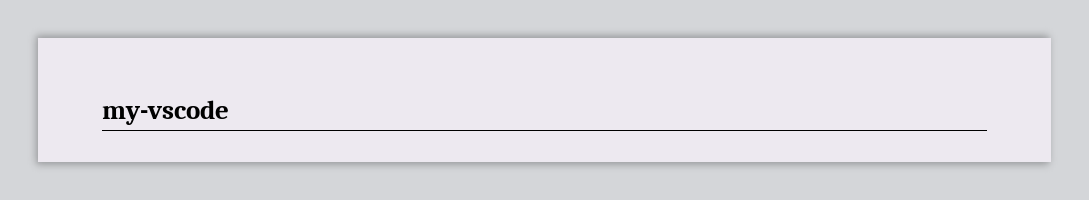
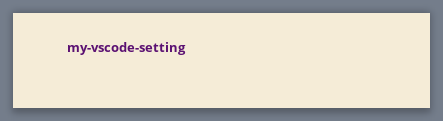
- my-vscode
+ my-vscode-setting

